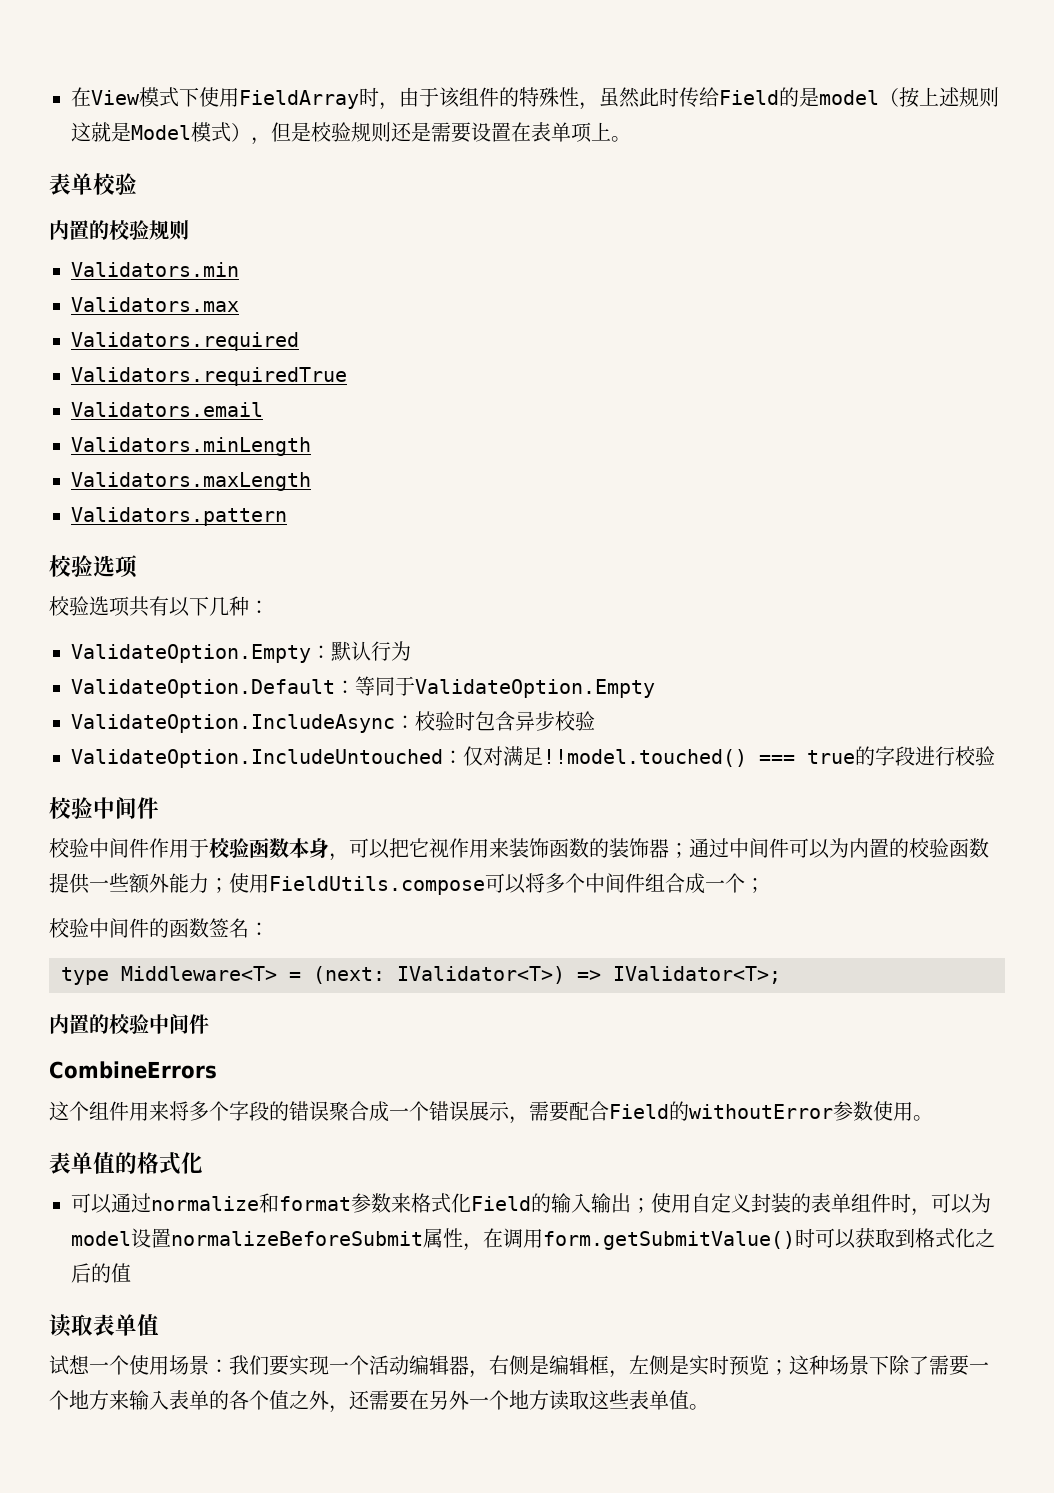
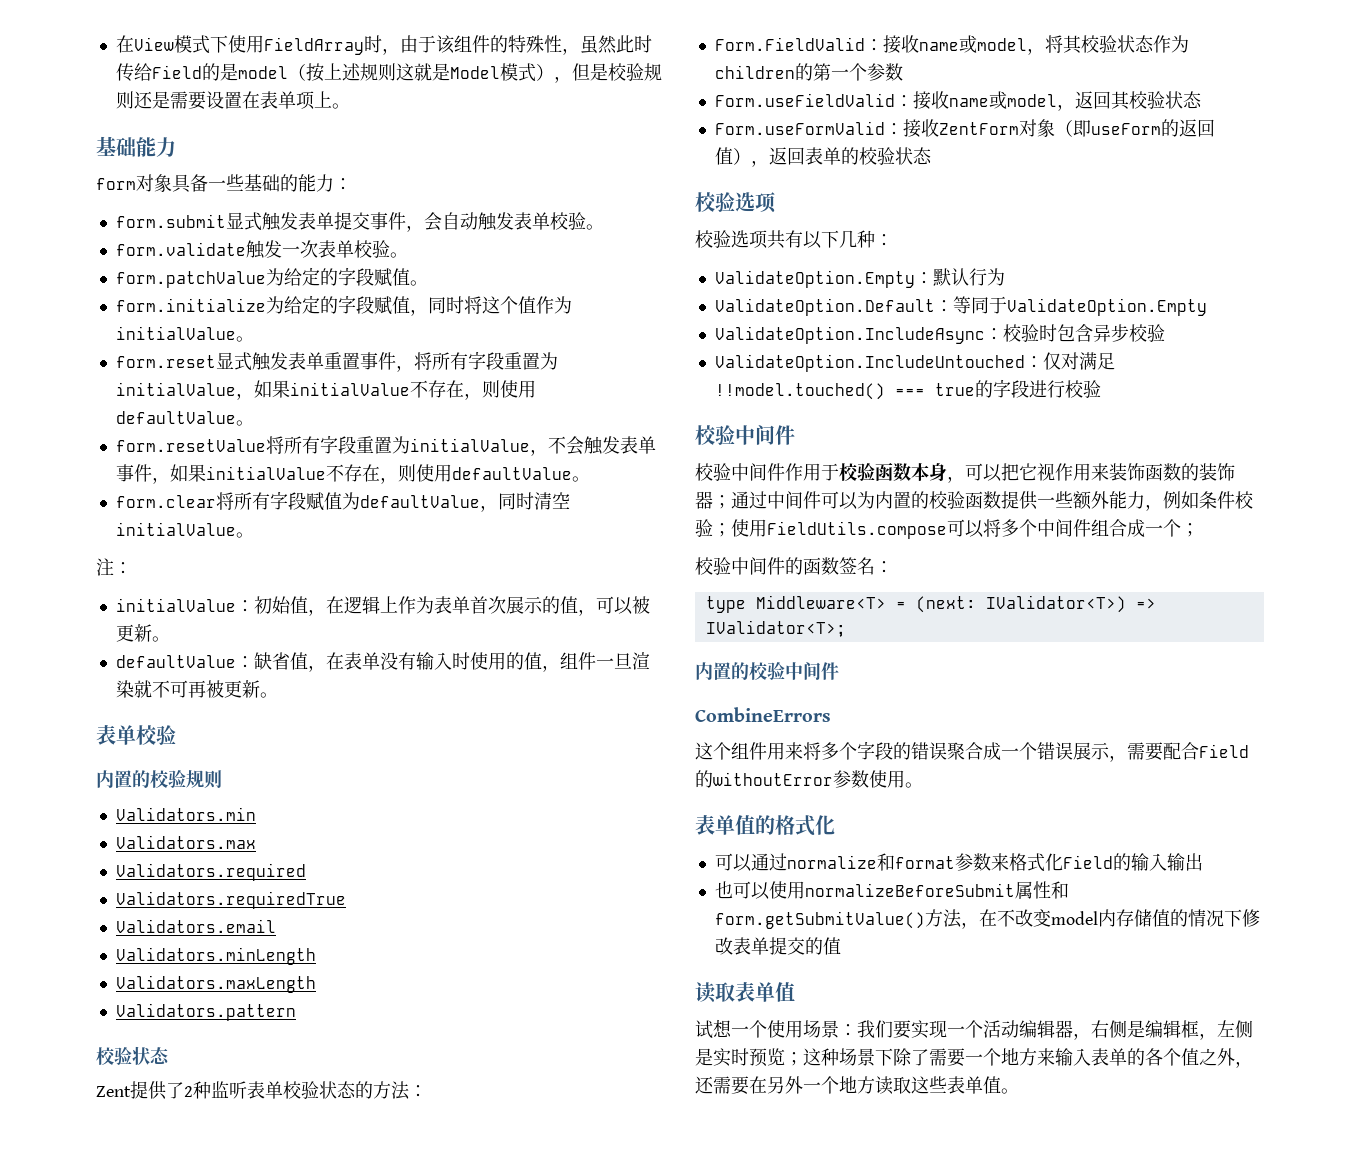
+ 基础能力
+ form对象具备一些基础的能力：
+ form.submit显式触发表单提交事件，会自动触发表单校验。
+ form.validate触发一次表单校验。
+ form.patchValue为给定的字段赋值。
+ form.initialize为给定的字段赋值，同时将这个值作为initialValue。
+ form.reset显式触发表单重置事件，将所有字段重置为initialValue，如果initialValue不存在，则使用defaultValue。
+ form.resetValue将所有字段重置为initialValue，不会触发表单事件，如果initialValue不存在，则使用defaultValue。
+ form.clear将所有字段赋值为defaultValue，同时清空initialValue。
+ 注：
+ initialValue：初始值，在逻辑上作为表单首次展示的值，可以被更新。
+ defaultValue：缺省值，在表单没有输入时使用的值，组件一旦渲染就不可再被更新。
  Validators.pattern
+ 校验状态
+ Zent提供了2种监听表单校验状态的方法：
+ Form.FieldValid：接收name或model，将其校验状态作为children的第一个参数
+ Form.useFieldValid：接收name或model，返回其校验状态
+ Form.useFormValid：接收ZentForm对象（即useForm的返回值），返回表单的校验状态
- 校验中间件作用于校验函数本身，可以把它视作用来装饰函数的装饰器；通过中间件可以为内置的校验函数提供一些额外能力；使用FieldUtils.compose可以将多个中间件组合成一个；
+ 校验中间件作用于校验函数本身，可以把它视作用来装饰函数的装饰器；通过中间件可以为内置的校验函数提供一些额外能力，例如条件校验；使用FieldUtils.compose可以将多个中间件组合成一个；
- 可以通过normalize和format参数来格式化Field的输入输出；使用自定义封装的表单组件时，可以为model设置normalizeBeforeSubmit属性，在调用form.getSubmitValue()时可以获取到格式化之后的值
+ 可以通过normalize和format参数来格式化Field的输入输出
+ 也可以使用normalizeBeforeSubmit属性和form.getSubmitValue()方法，在不改变model内存储值的情况下修改表单提交的值

